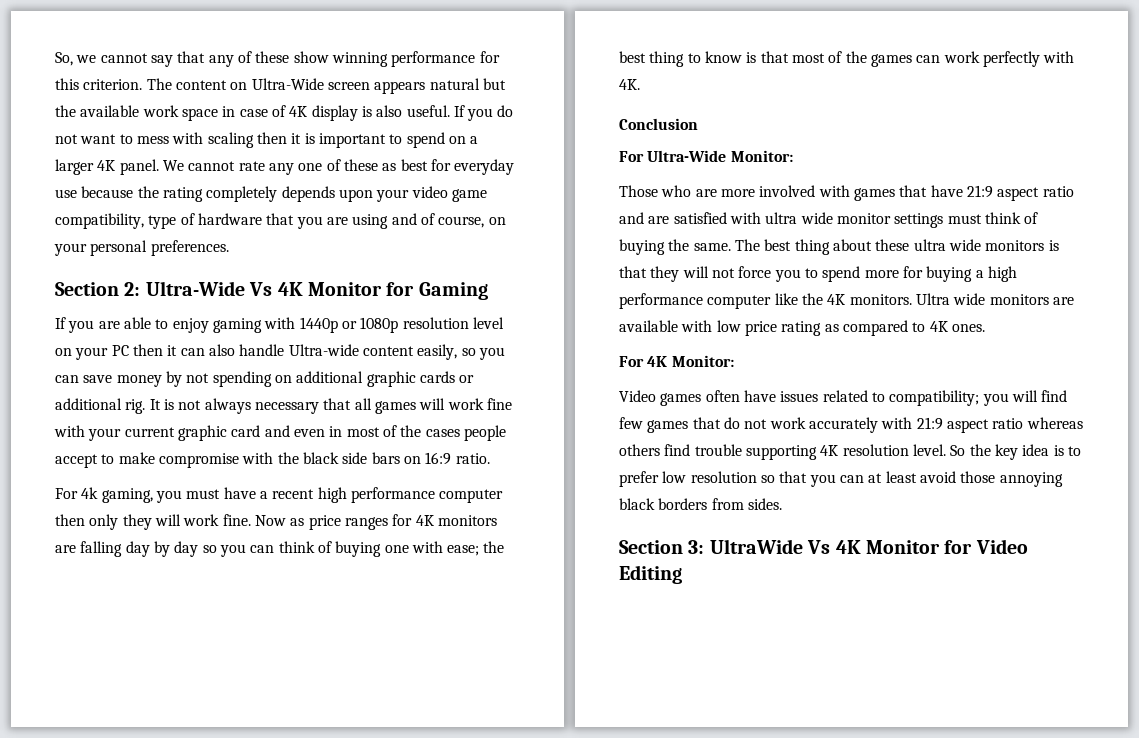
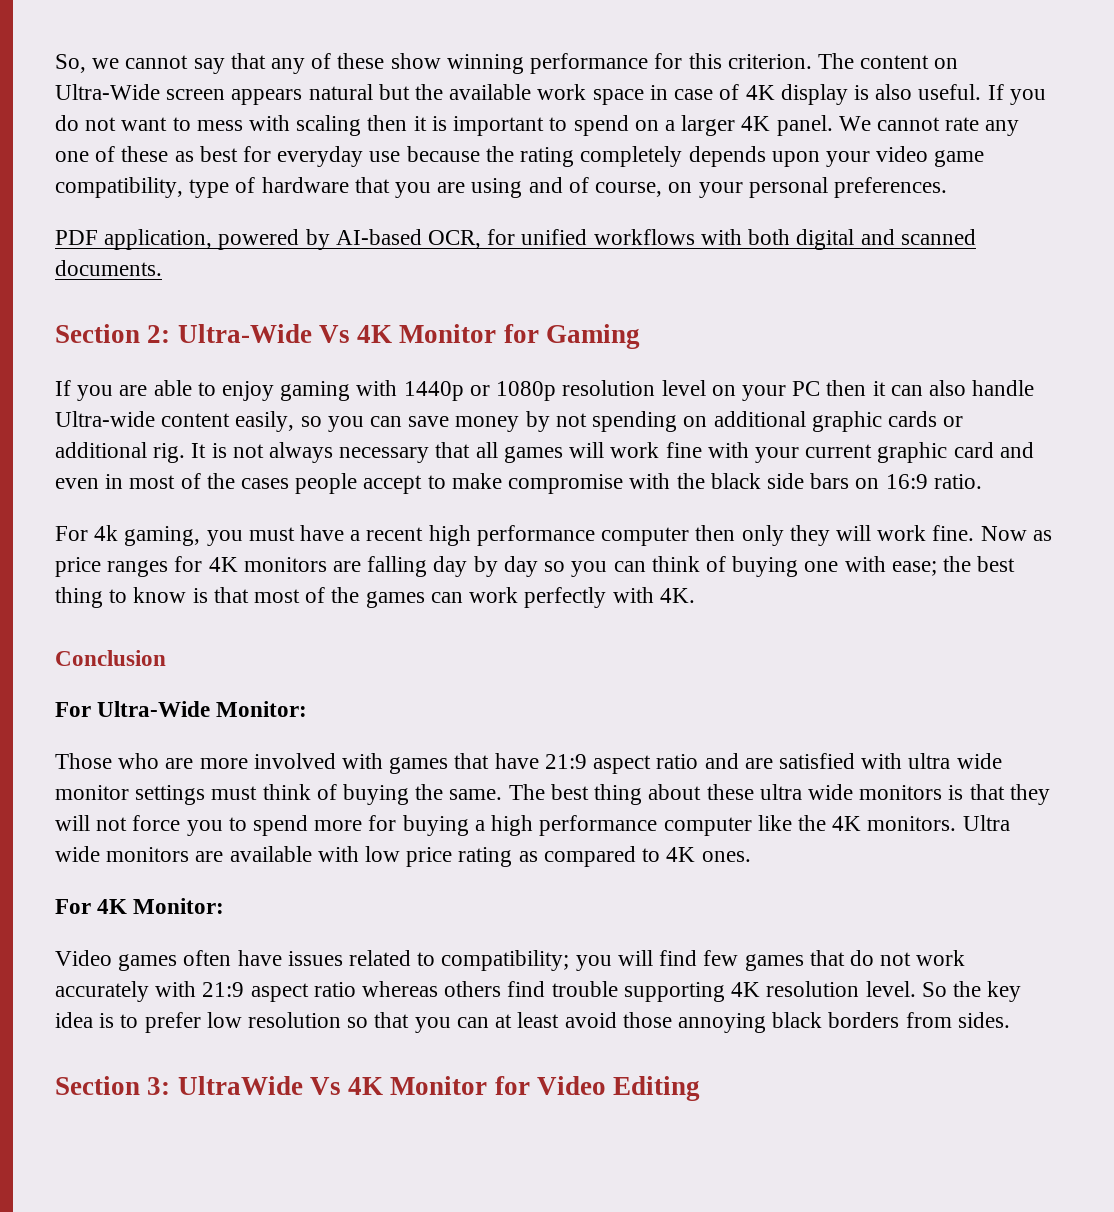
+ PDF application, powered by AI-based OCR, for unified workflows with both digital and scanned documents.

